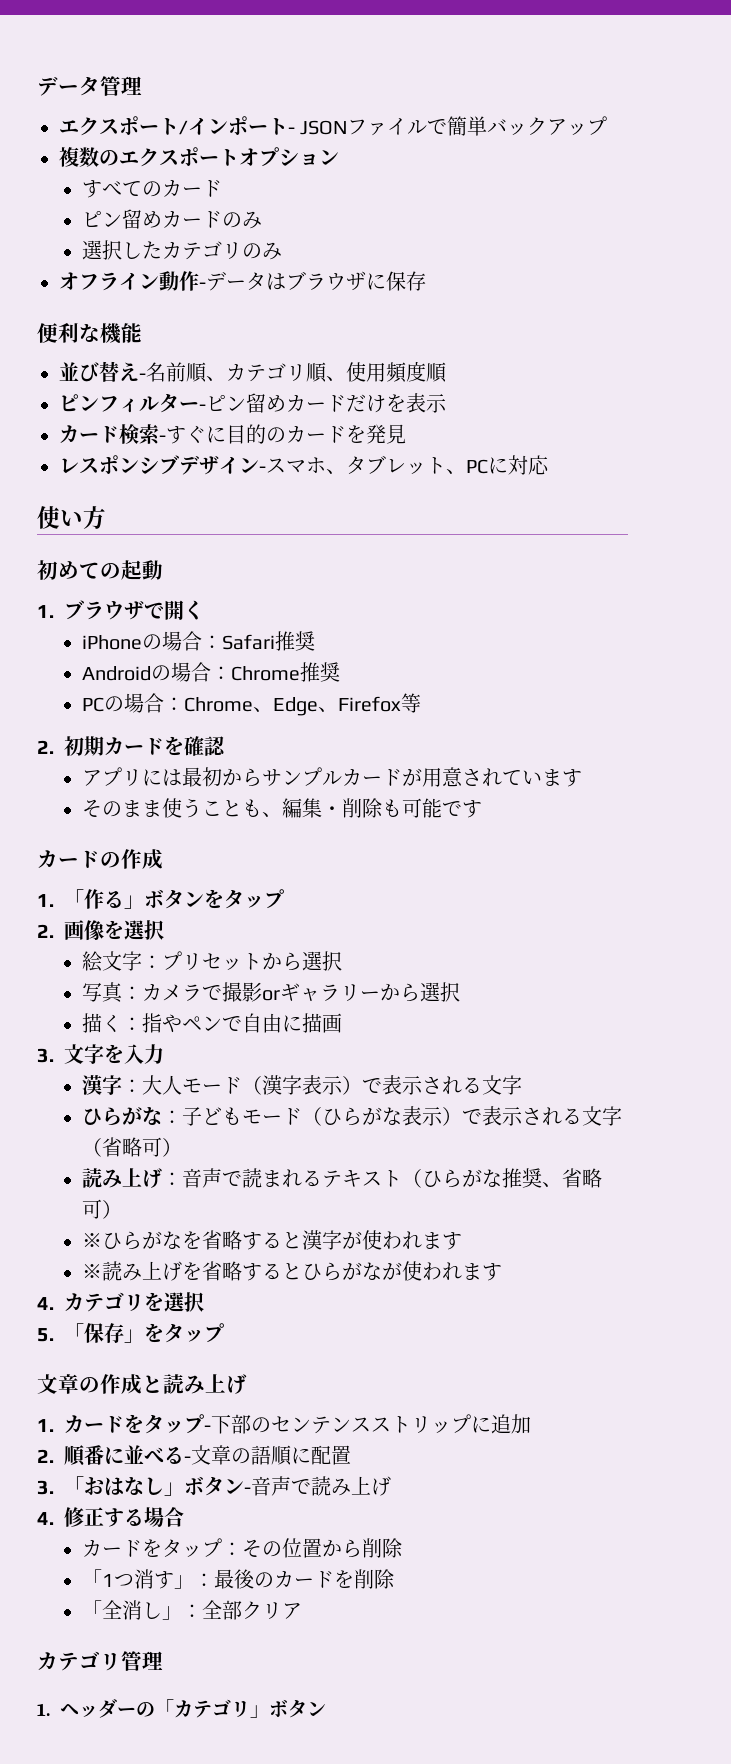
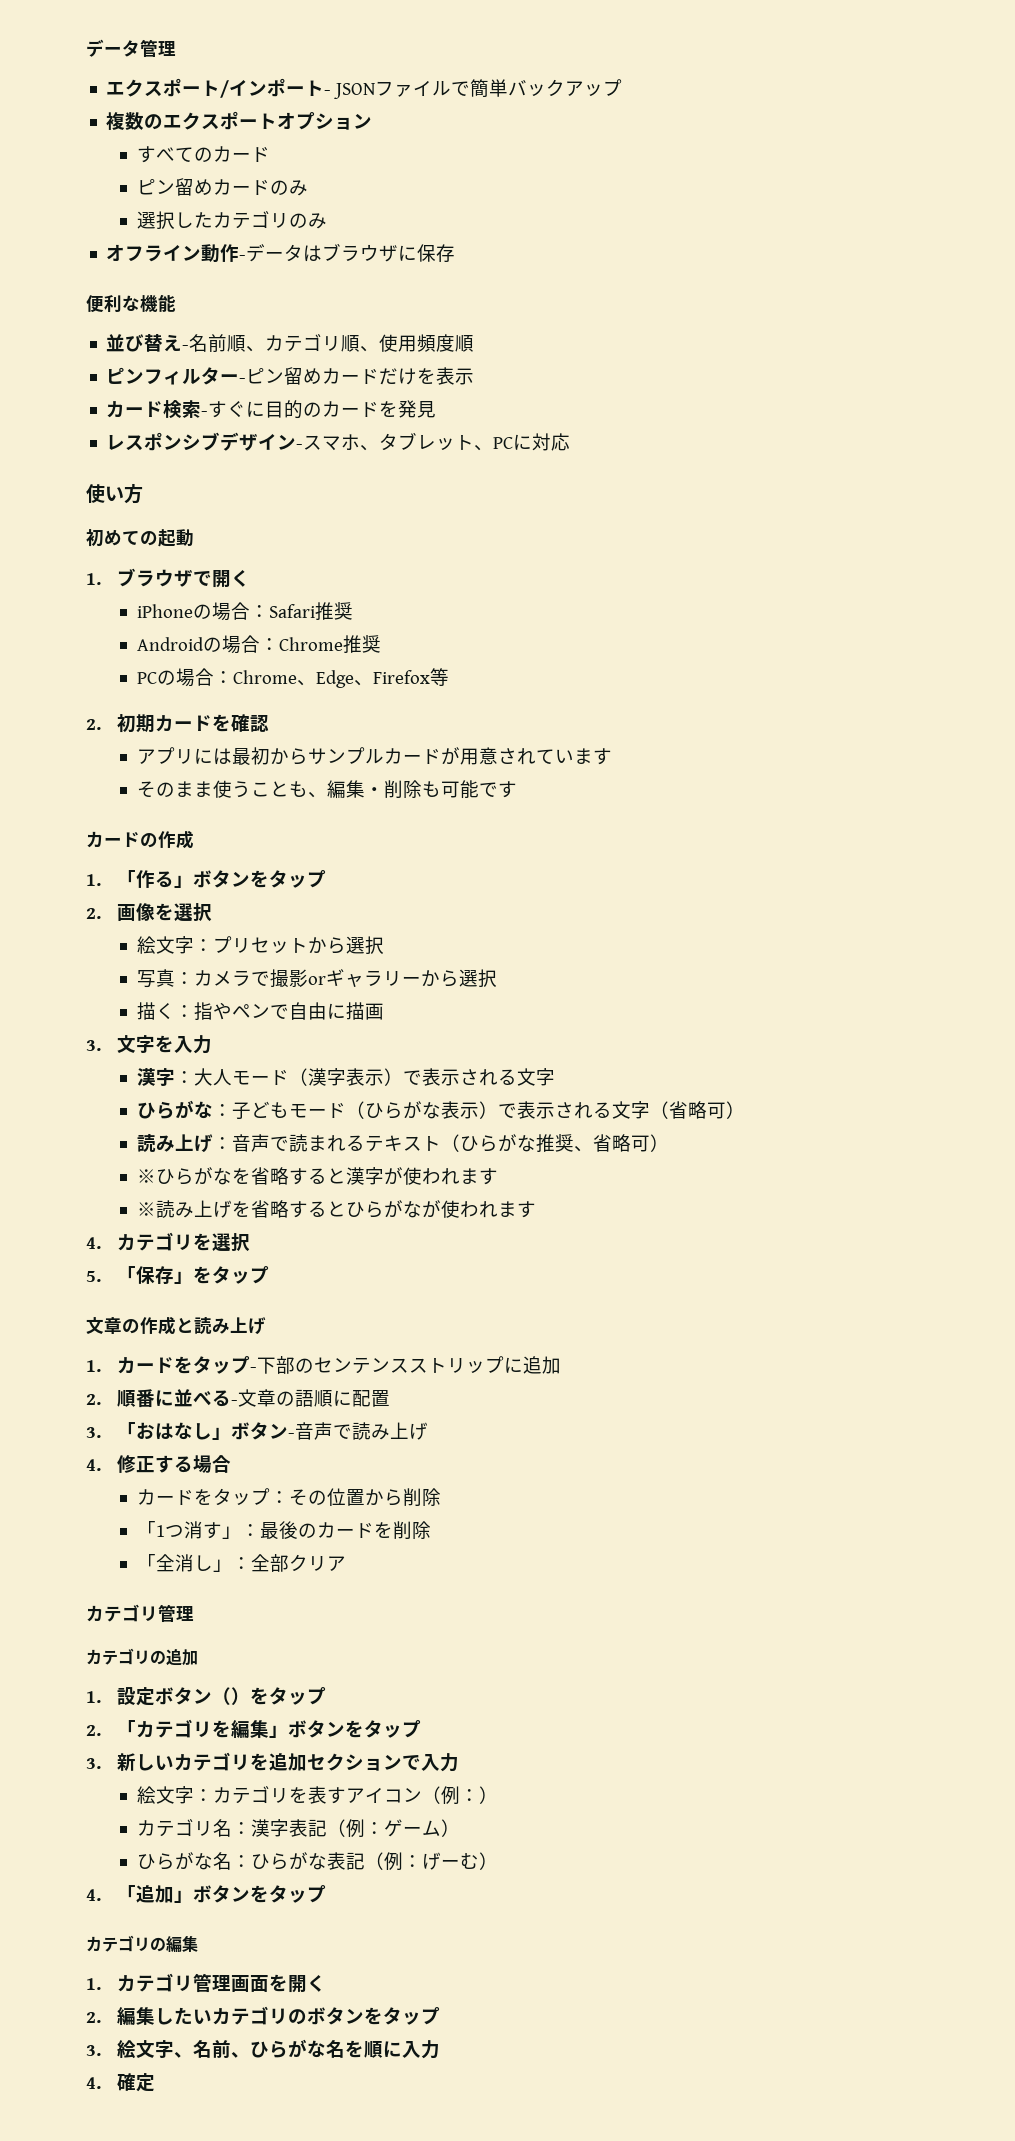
- 1.ヘッダーの「カテゴリ」ボタン
+ カテゴリの追加
+ 1.設定ボタン（）をタップ
+ 2.「カテゴリを編集」ボタンをタップ
+ 3.新しいカテゴリを追加セクションで入力
+ 絵文字：カテゴリを表すアイコン（例：）
+ カテゴリ名：漢字表記（例：ゲーム）
+ ひらがな名：ひらがな表記（例：げーむ）
+ 4.「追加」ボタンをタップ
+ カテゴリの編集
+ 1.カテゴリ管理画面を開く
+ 2.編集したいカテゴリのボタンをタップ
+ 3.絵文字、名前、ひらがな名を順に入力
+ 4.確定

